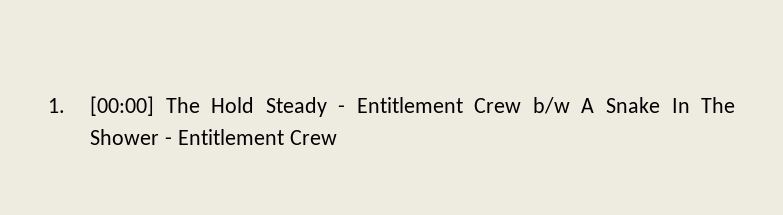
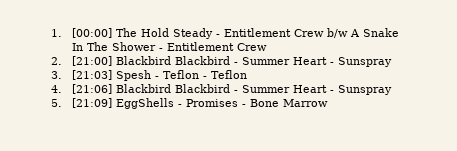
+ 2. [21:00] Blackbird Blackbird - Summer Heart - Sunspray
+ 3. [21:03] Spesh - Teflon - Teflon
+ 4. [21:06] Blackbird Blackbird - Summer Heart - Sunspray
+ 5. [21:09] EggShells - Promises - Bone Marrow

